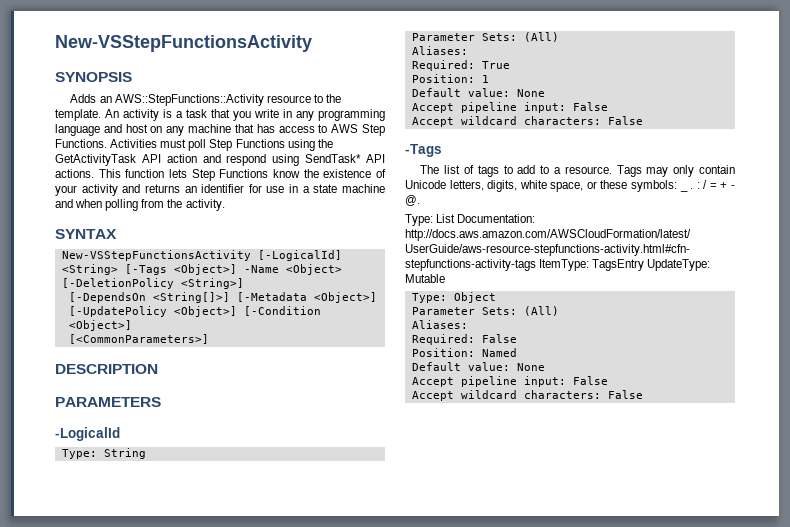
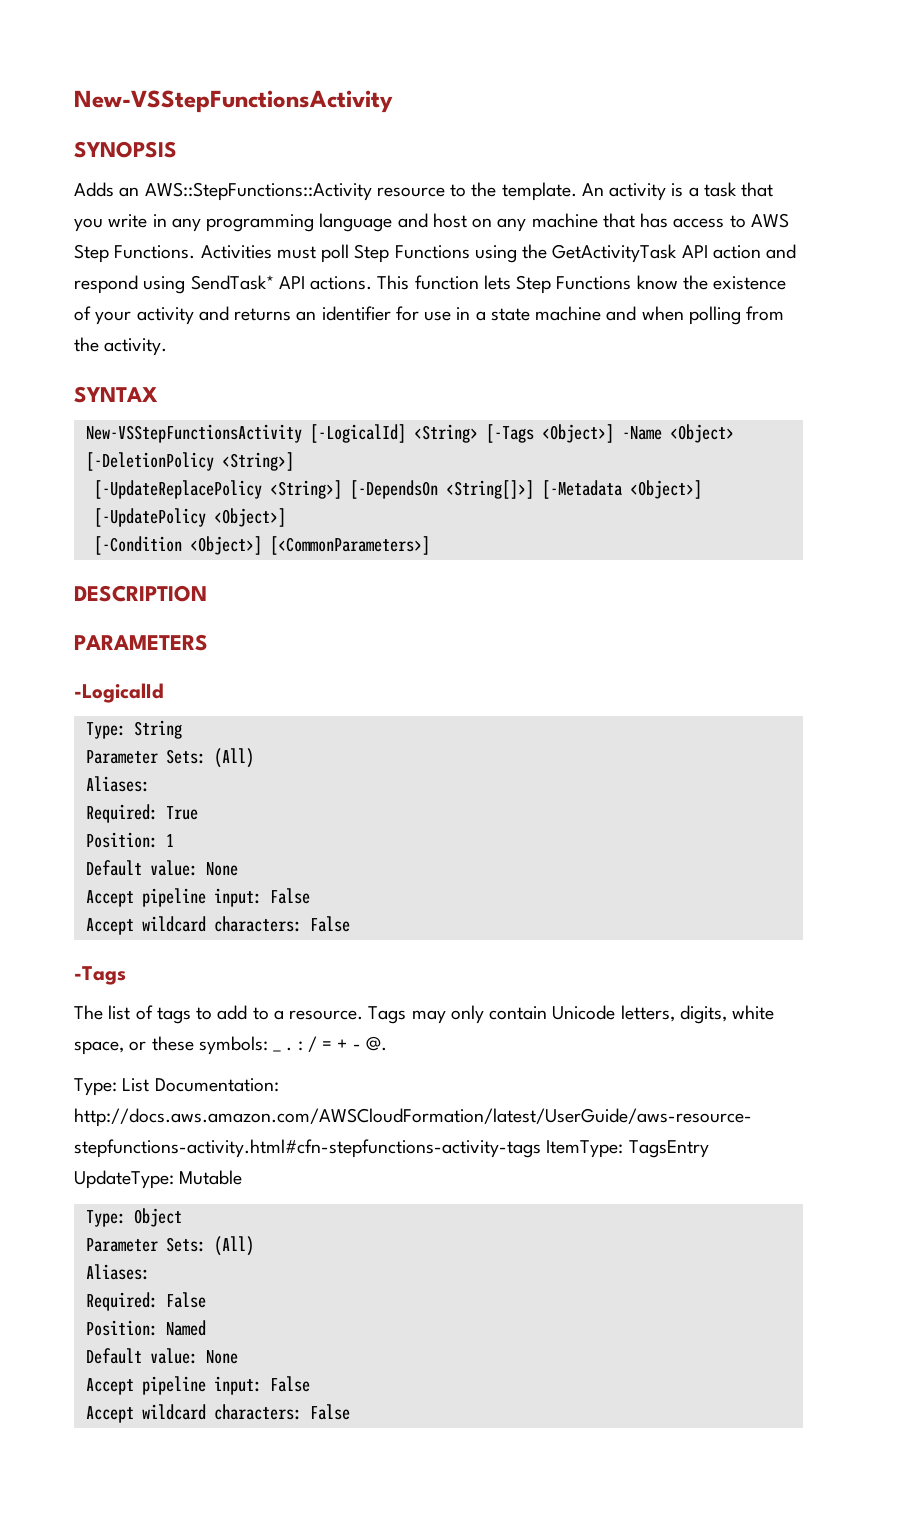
- [-DependsOn <String[]>] [-Metadata <Object>] [-UpdatePolicy <Object>] [-Condition <Object>]
- [<CommonParameters>]
+ [-UpdateReplacePolicy <String>] [-DependsOn <String[]>] [-Metadata <Object>] [-UpdatePolicy <Object>]
+ [-Condition <Object>] [<CommonParameters>]

